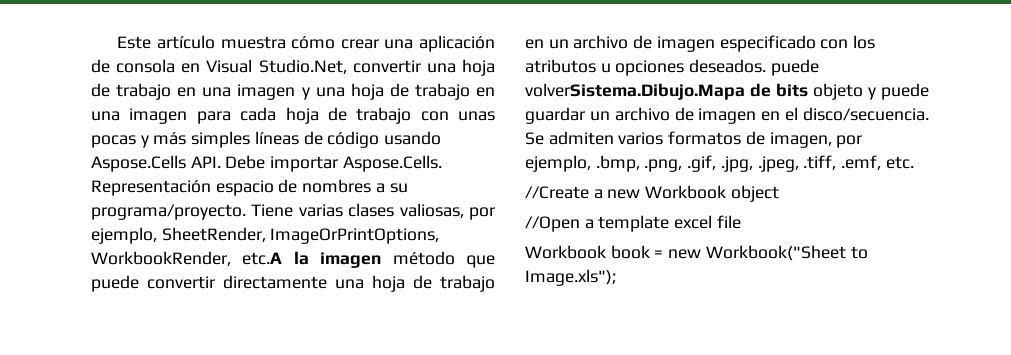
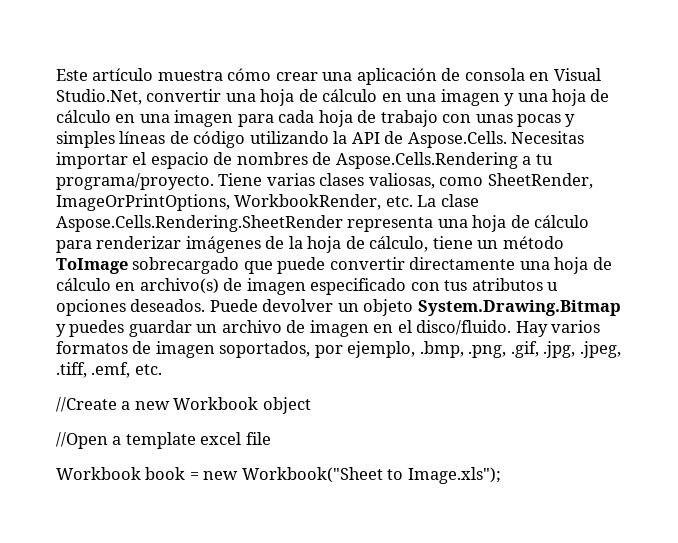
- Este artículo muestra cómo crear una aplicación de consola en Visual Studio.Net, convertir una hoja de trabajo en una imagen y una hoja de trabajo en una imagen para cada hoja de trabajo con unas pocas y más simples líneas de código usando Aspose.Cells API. Debe importar Aspose.Cells. Representación espacio de nombres a su programa/proyecto.
+ Este artículo muestra cómo crear una aplicación de consola en Visual Studio.Net, convertir una hoja de cálculo en una imagen y una hoja de cálculo en una imagen para cada hoja de trabajo con unas pocas y simples líneas de código utilizando la API de Aspose.Cells. Necesitas importar el espacio de nombres de Aspose.Cells.Rendering a tu programa/proyecto.
- Tiene varias clases valiosas, por ejemplo, SheetRender, ImageOrPrintOptions, WorkbookRender, etc.A la imagen método que puede convertir directamente una hoja de trabajo en un archivo de imagen especificado con los atributos u opciones deseados. puede volverSistema.Dibujo.Mapa de bits objeto y puede guardar un archivo de imagen en el disco/secuencia. Se admiten varios formatos de imagen, por ejemplo, .bmp, .png, .gif, .jpg, .jpeg, .tiff, .emf, etc.
+ Tiene varias clases valiosas, como SheetRender, ImageOrPrintOptions, WorkbookRender, etc. La clase Aspose.Cells.Rendering.SheetRender representa una hoja de cálculo para renderizar imágenes de la hoja de cálculo, tiene un método ToImage sobrecargado que puede convertir directamente una hoja de cálculo en archivo(s) de imagen especificado con tus atributos u opciones deseados. Puede devolver un objeto System.Drawing.Bitmap y puedes guardar un archivo de imagen en el disco/fluido. Hay varios formatos de imagen soportados, por ejemplo, .bmp, .png, .gif, .jpg, .jpeg, .tiff, .emf, etc.

